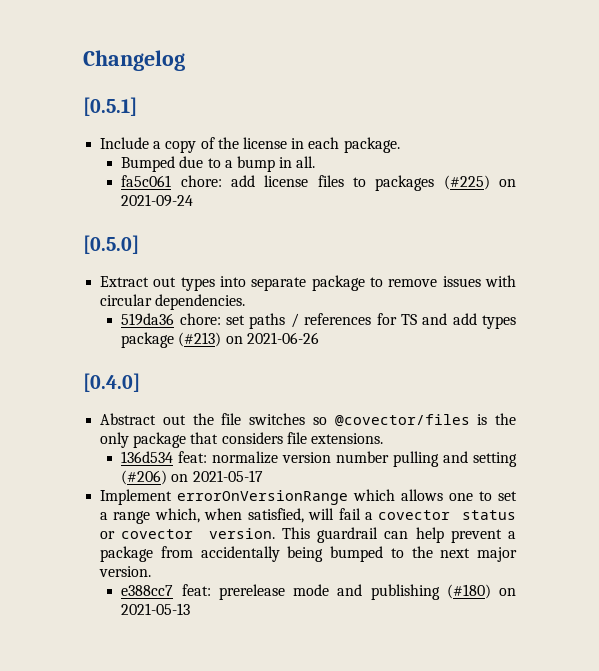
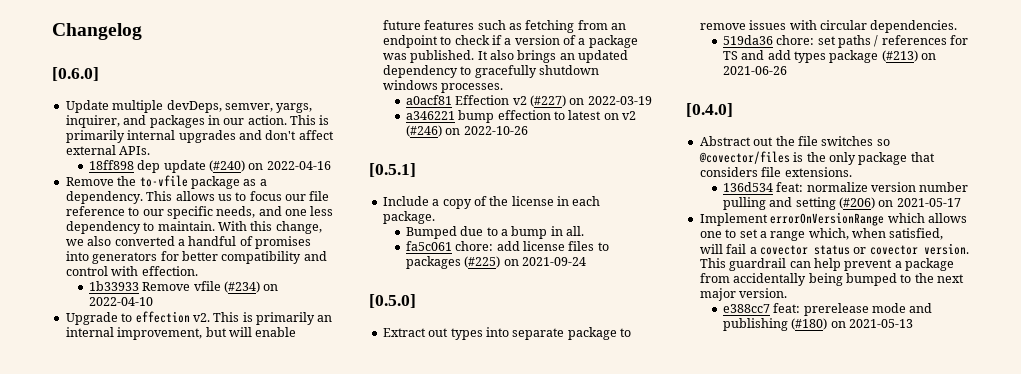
+ [0.6.0]
+ Update multiple devDeps, semver, yargs, inquirer, and packages in our action. This is primarily internal upgrades and don't affect external APIs.
+ 18ff898 dep update (#240) on 2022-04-16
+ Remove the to-vfile package as a dependency. This allows us to focus our file reference to our specific needs, and one less dependency to maintain. With this change, we also converted a handful of promises into generators for better compatibility and control with effection.
+ 1b33933 Remove vfile (#234) on 2022-04-10
+ Upgrade to effection v2. This is primarily an internal improvement, but will enable future features such as fetching from an endpoint to check if a version of a package was published. It also brings an updated dependency to gracefully shutdown windows processes.
+ a0acf81 Effection v2 (#227) on 2022-03-19
+ a346221 bump effection to latest on v2 (#246) on 2022-10-26

